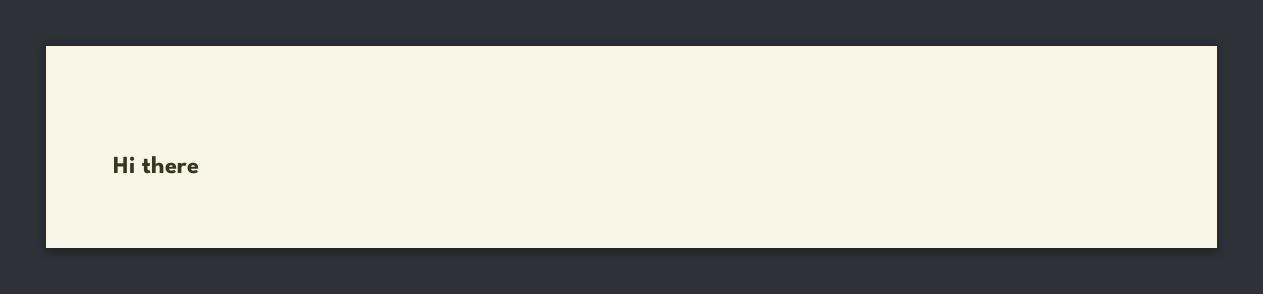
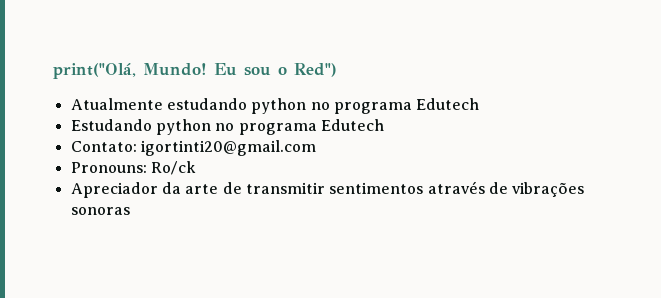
- Hi there
+ print("Olá, Mundo! Eu sou o Red")
+ Atualmente estudando python no programa Edutech
+ Estudando python no programa Edutech
+ Contato: igortinti20@gmail.com
+ Pronouns: Ro/ck
+ Apreciador da arte de transmitir sentimentos através de vibrações sonoras

